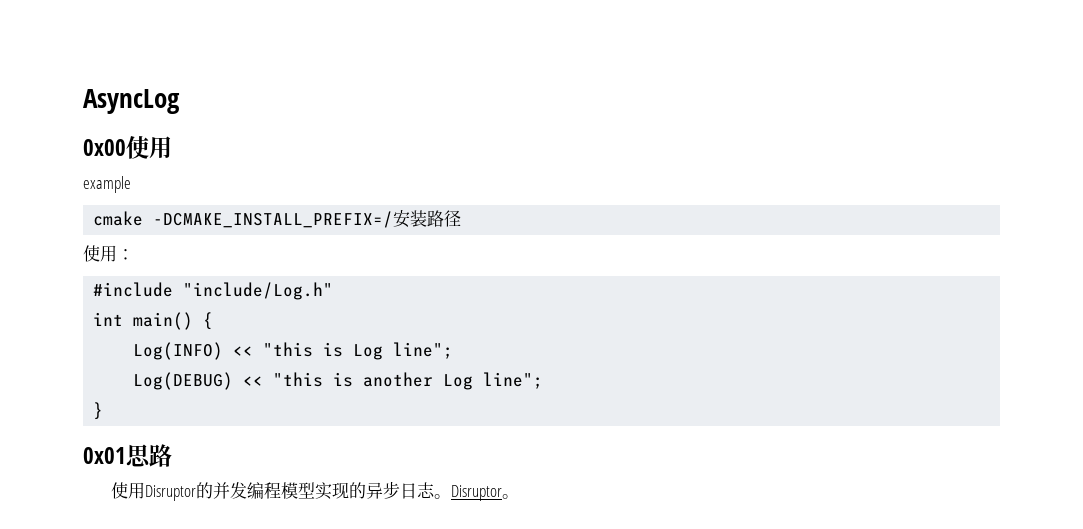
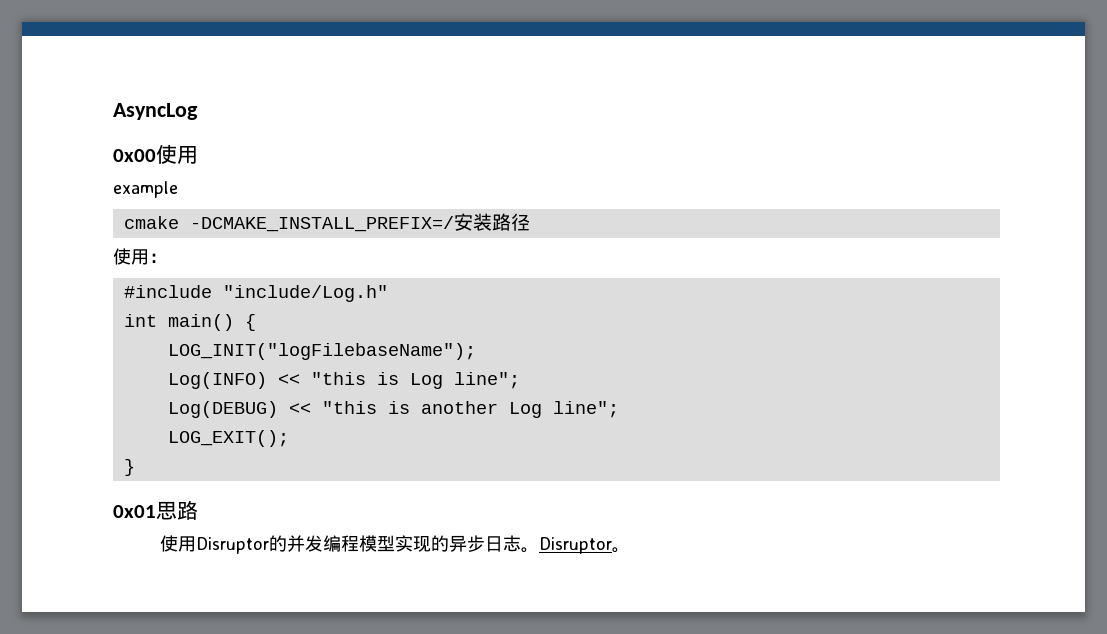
+ LOG_INIT("logFilebaseName");
+ LOG_EXIT();

